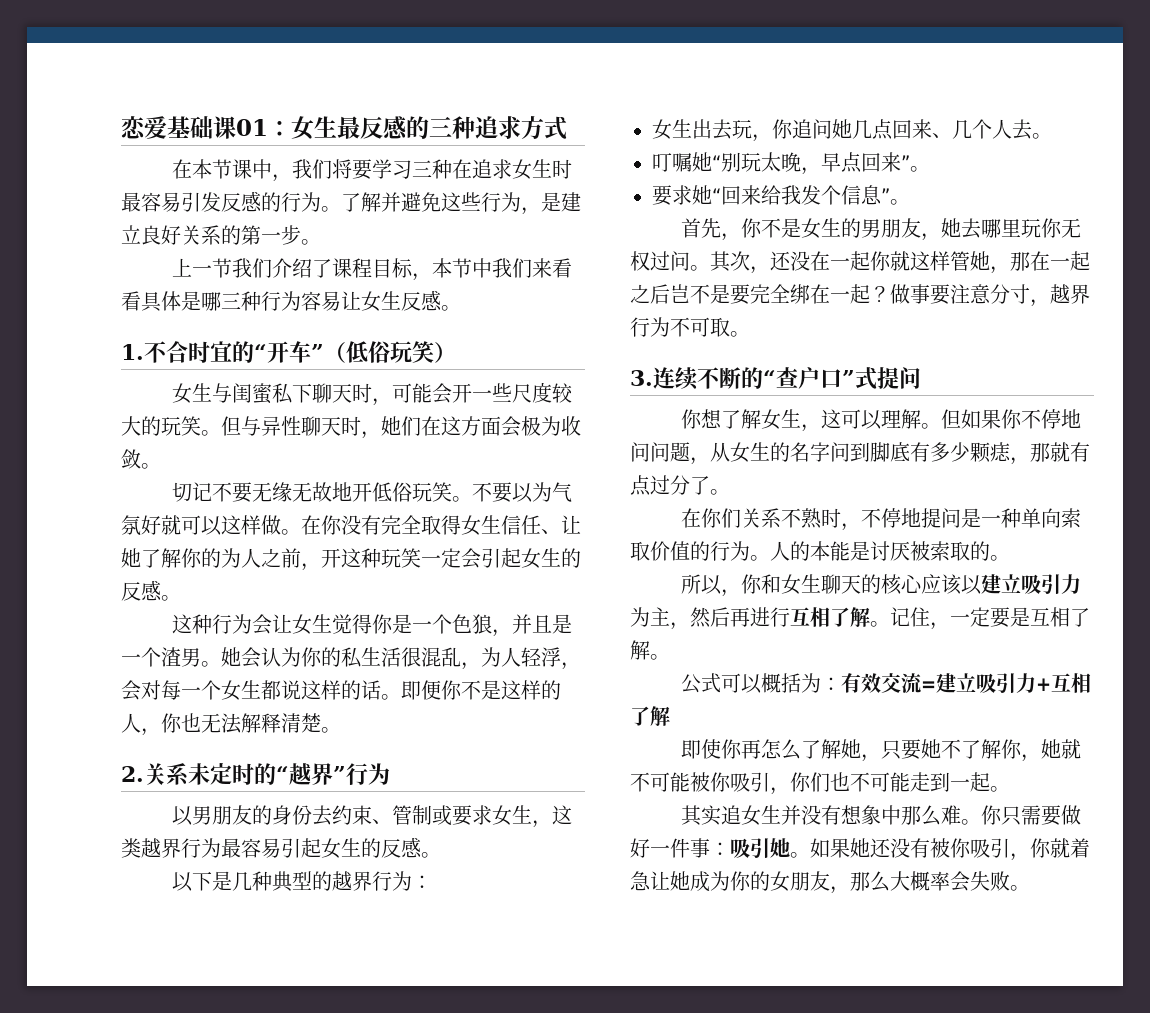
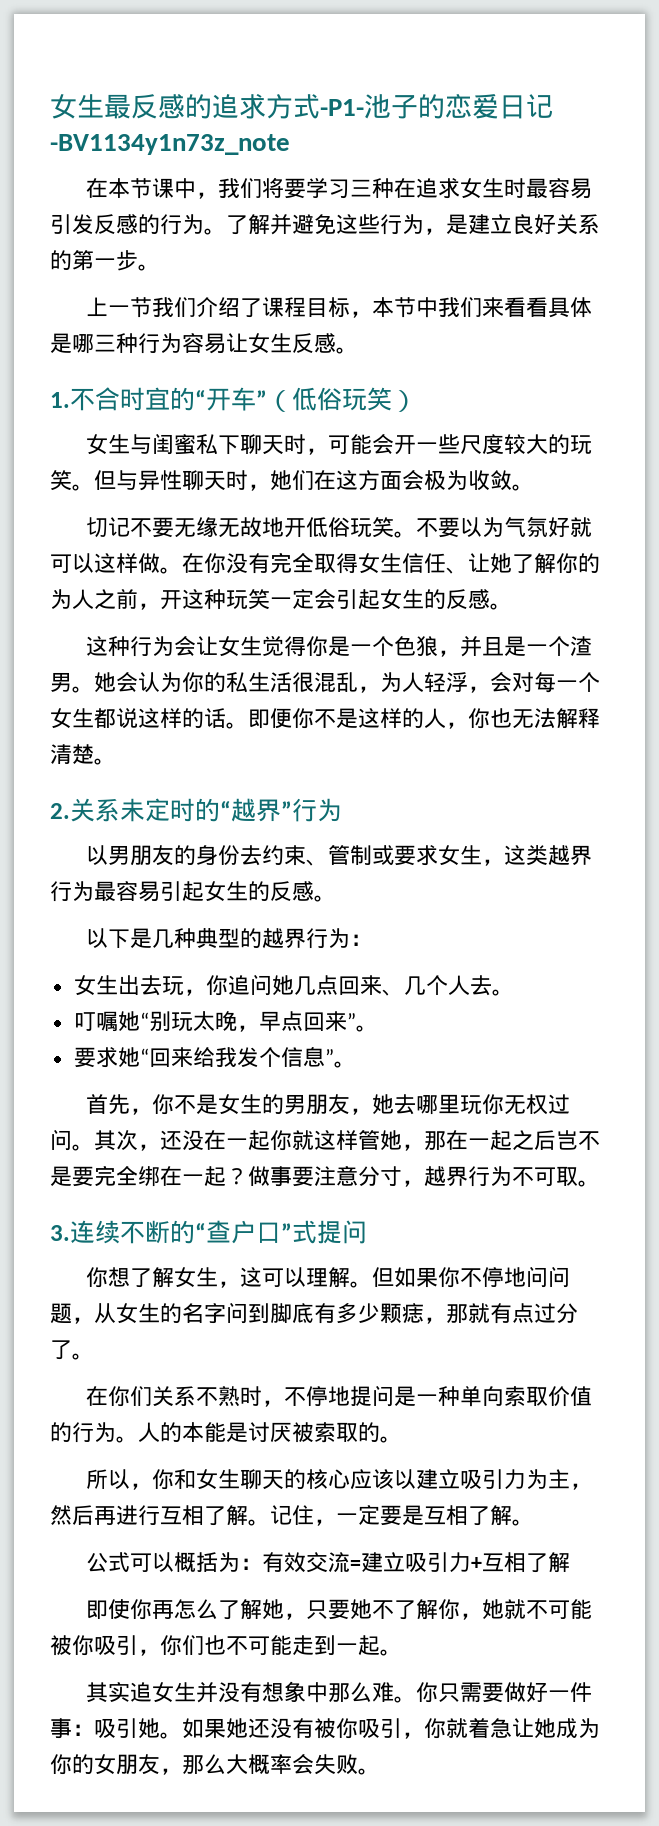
- 恋爱基础课01：女生最反感的三种追求方式
+ 女生最反感的追求方式-P1-池子的恋爱日记-BV1134y1n73z_note

